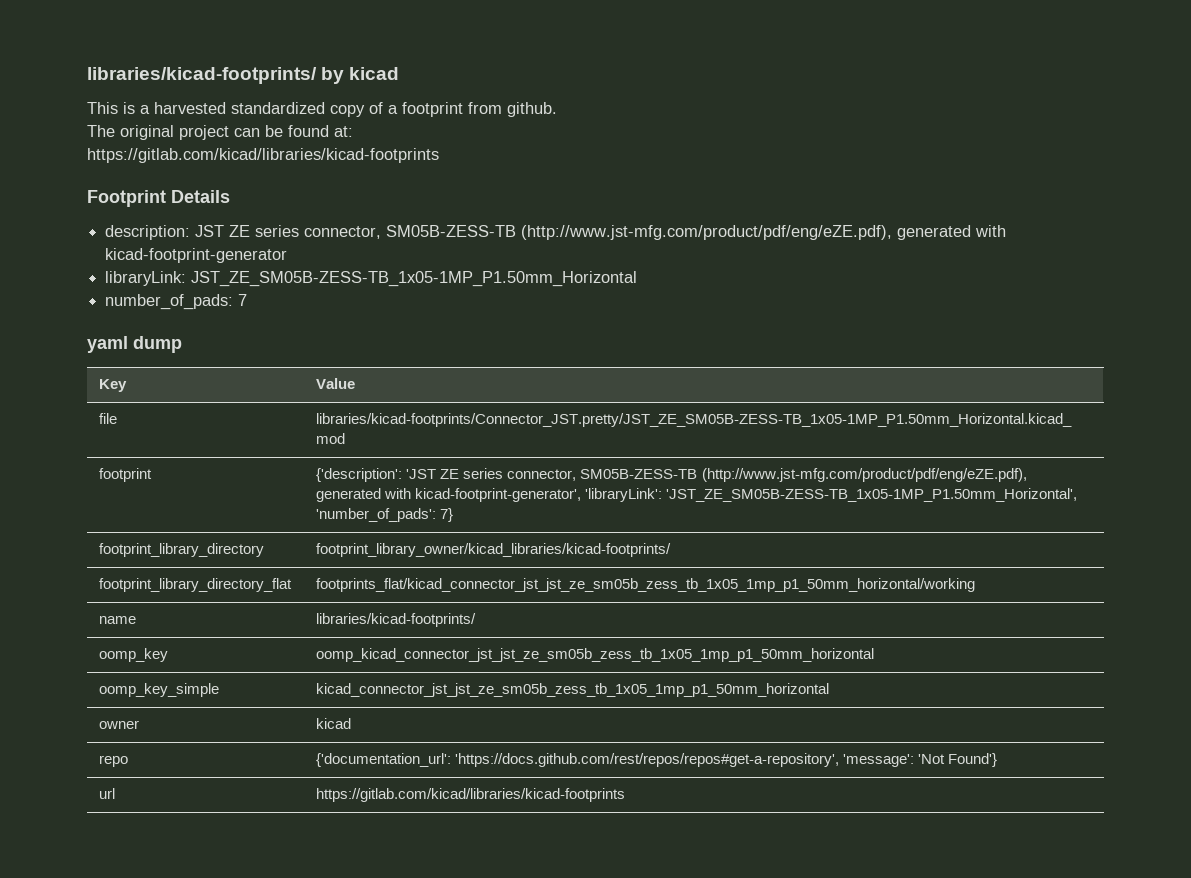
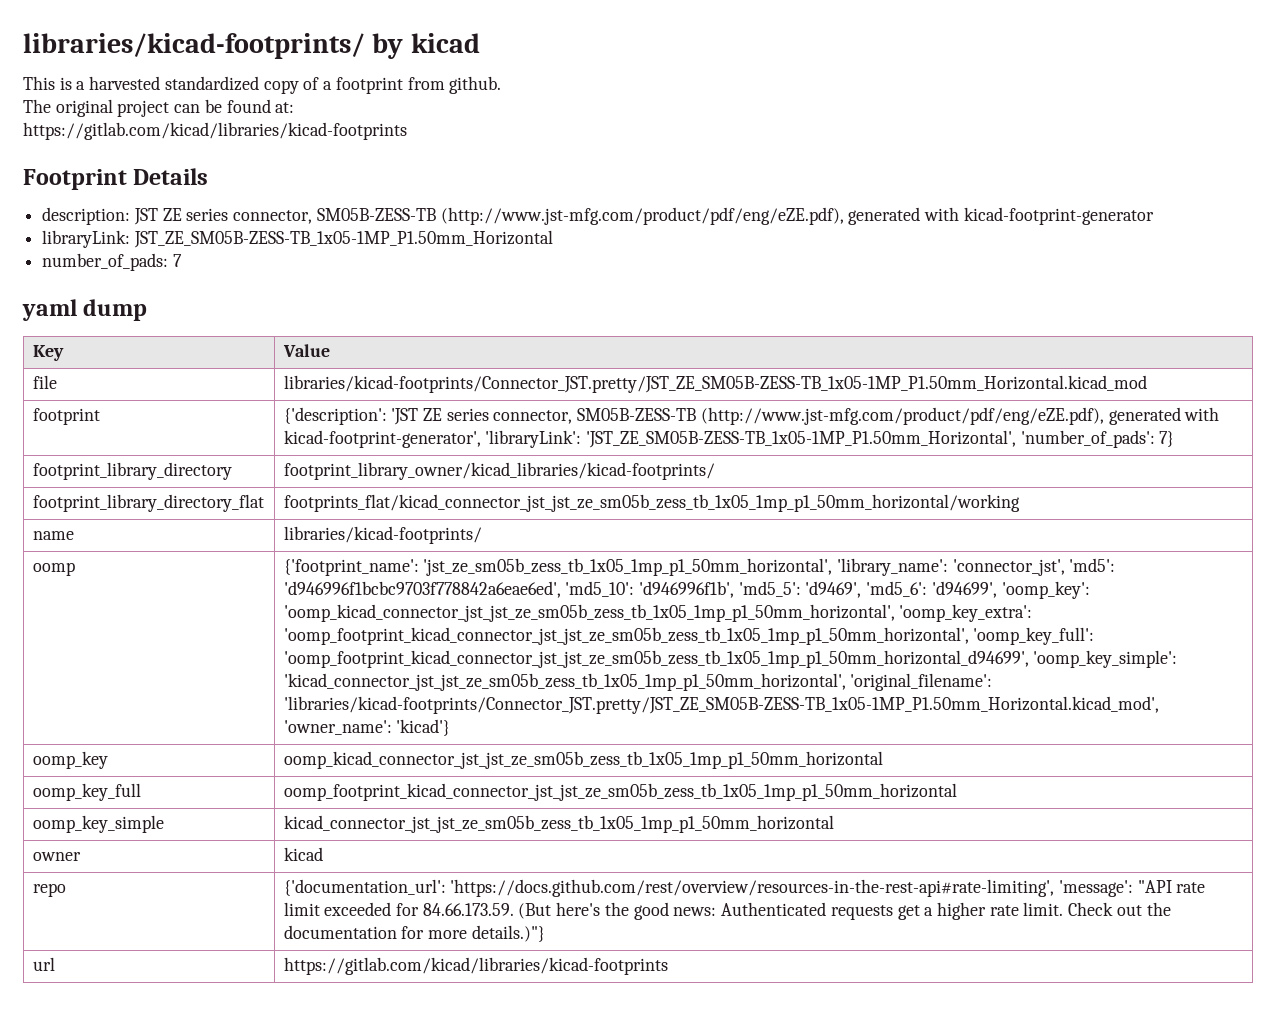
+ oomp | {'footprint_name': 'jst_ze_sm05b_zess_tb_1x05_1mp_p1_50mm_horizontal', 'library_name': 'connector_jst', 'md5': 'd946996f1bcbc9703f778842a6eae6ed', 'md5_10': 'd946996f1b', 'md5_5': 'd9469', 'md5_6': 'd94699', 'oomp_key': 'oomp_kicad_connector_jst_jst_ze_sm05b_zess_tb_1x05_1mp_p1_50mm_horizontal', 'oomp_key_extra': 'oomp_footprint_kicad_connector_jst_jst_ze_sm05b_zess_tb_1x05_1mp_p1_50mm_horizontal', 'oomp_key_full': 'oomp_footprint_kicad_connector_jst_jst_ze_sm05b_zess_tb_1x05_1mp_p1_50mm_horizontal_d94699', 'oomp_key_simple': 'kicad_connector_jst_jst_ze_sm05b_zess_tb_1x05_1mp_p1_50mm_horizontal', 'original_filename': 'libraries/kicad-footprints/Connector_JST.pretty/JST_ZE_SM05B-ZESS-TB_1x05-1MP_P1.50mm_Horizontal.kicad_mod', 'owner_name': 'kicad'}
+ oomp_key_full | oomp_footprint_kicad_connector_jst_jst_ze_sm05b_zess_tb_1x05_1mp_p1_50mm_horizontal
- repo | {'documentation_url': 'https://docs.github.com/rest/repos/repos#get-a-repository', 'message': 'Not Found'}
+ repo | {'documentation_url': 'https://docs.github.com/rest/overview/resources-in-the-rest-api#rate-limiting', 'message': "API rate limit exceeded for 84.66.173.59. (But here's the good news: Authenticated requests get a higher rate limit. Check out the documentation for more details.)"}

